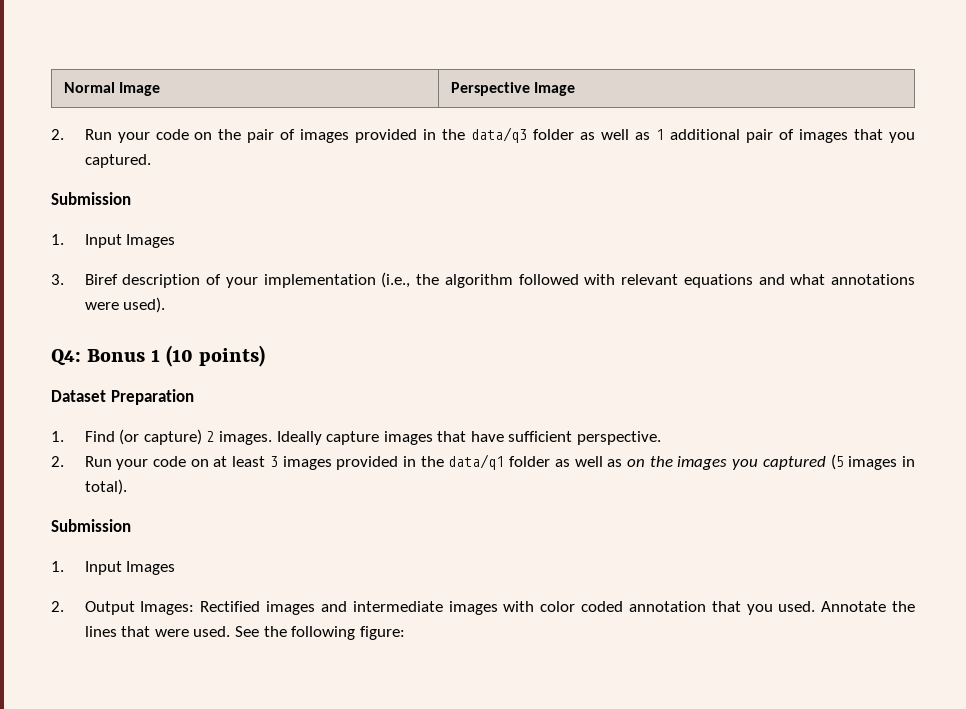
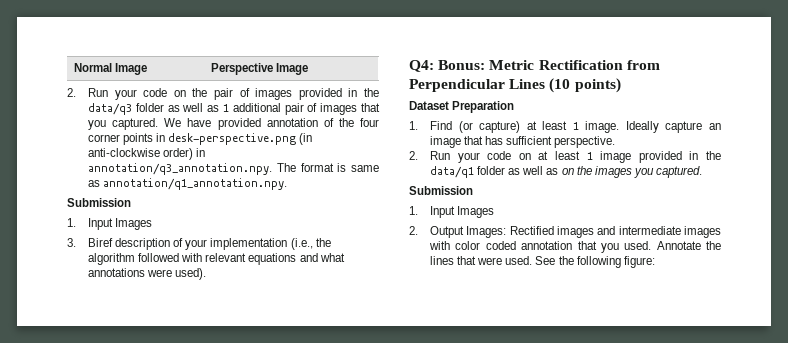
+ We have provided annotation of the four corner points in desk-perspective.png (in anti-clockwise order) in annotation/q3_annotation.npy. The format is same as annotation/q1_annotation.npy.
- Q4: Bonus 1 (10 points)
+ Q4: Bonus: Metric Rectification from Perpendicular Lines (10 points)
- 1. Find (or capture) 2 images. Ideally capture images that have sufficient perspective.
+ 1. Find (or capture) at least 1 image. Ideally capture an image that has sufficient perspective.
- 2. Run your code on at least 3 images provided in the data/q1 folder as well as on the images you captured (5 images in total).
+ 2. Run your code on at least 1 image provided in the data/q1 folder as well as on the images you captured.

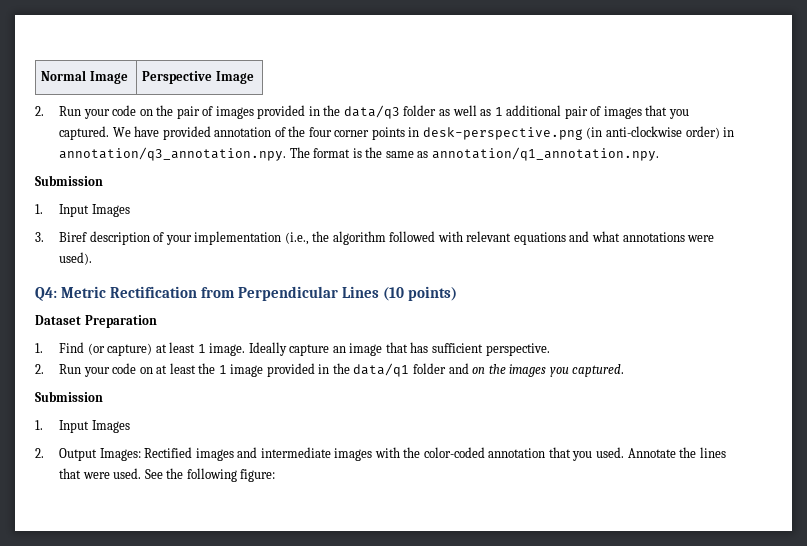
- We have provided annotation of the four corner points in desk-perspective.png (in anti-clockwise order) in annotation/q3_annotation.npy. The format is same as annotation/q1_annotation.npy.
+ We have provided annotation of the four corner points in desk-perspective.png (in anti-clockwise order) in annotation/q3_annotation.npy. The format is the same as annotation/q1_annotation.npy.
- Q4: Bonus: Metric Rectification from Perpendicular Lines (10 points)
+ Q4: Metric Rectification from Perpendicular Lines (10 points)
- 2. Run your code on at least 1 image provided in the data/q1 folder as well as on the images you captured.
+ 2. Run your code on at least the 1 image provided in the data/q1 folder and on the images you captured.
- 2. Output Images: Rectified images and intermediate images with color coded annotation that you used.
+ 2. Output Images: Rectified images and intermediate images with the color-coded annotation that you used.

